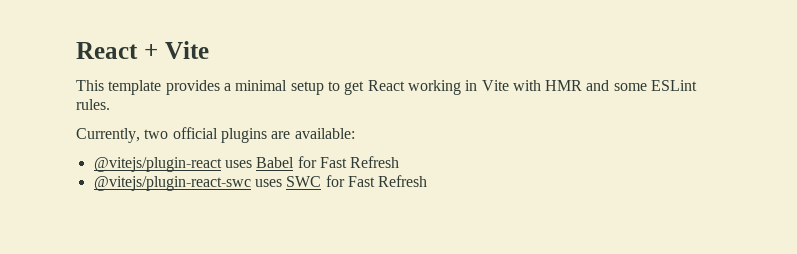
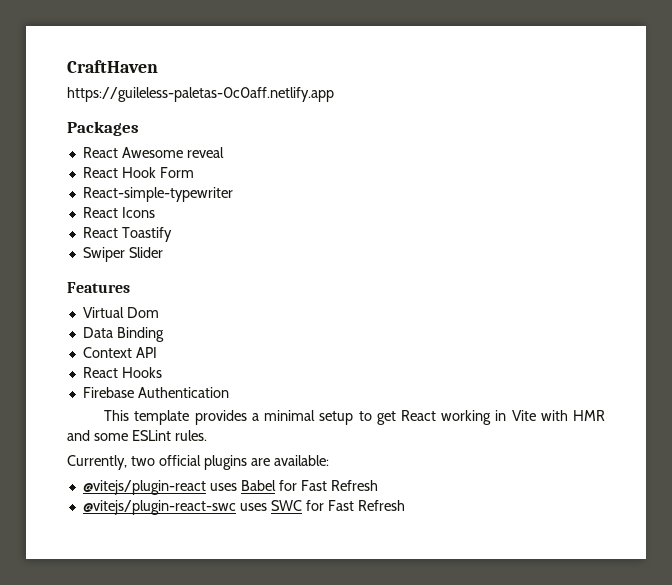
- React + Vite
+ CraftHaven
+ https://guileless-paletas-0c0aff.netlify.app
+ Packages
+ React Awesome reveal
+ React Hook Form
+ React-simple-typewriter
+ React Icons
+ React Toastify
+ Swiper Slider
+ Features
+ Virtual Dom
+ Data Binding
+ Context API
+ React Hooks
+ Firebase Authentication

